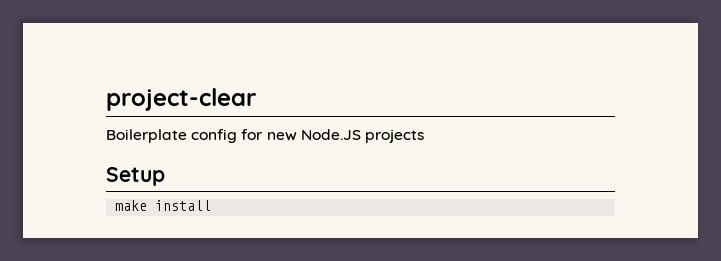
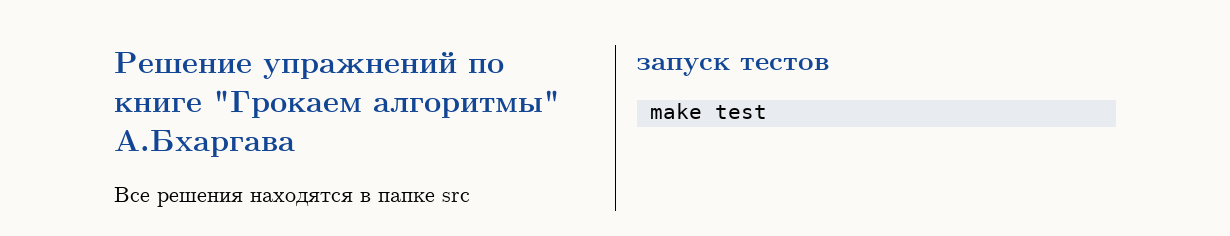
- project-clear
- Boilerplate config for new Node.JS projects
- Setup
+ Решение упражнений по книге "Грокаем алгоритмы" А.Бхаргава
+ Все решения находятся в папке src
+ запуск тестов
- make install
+ make test

